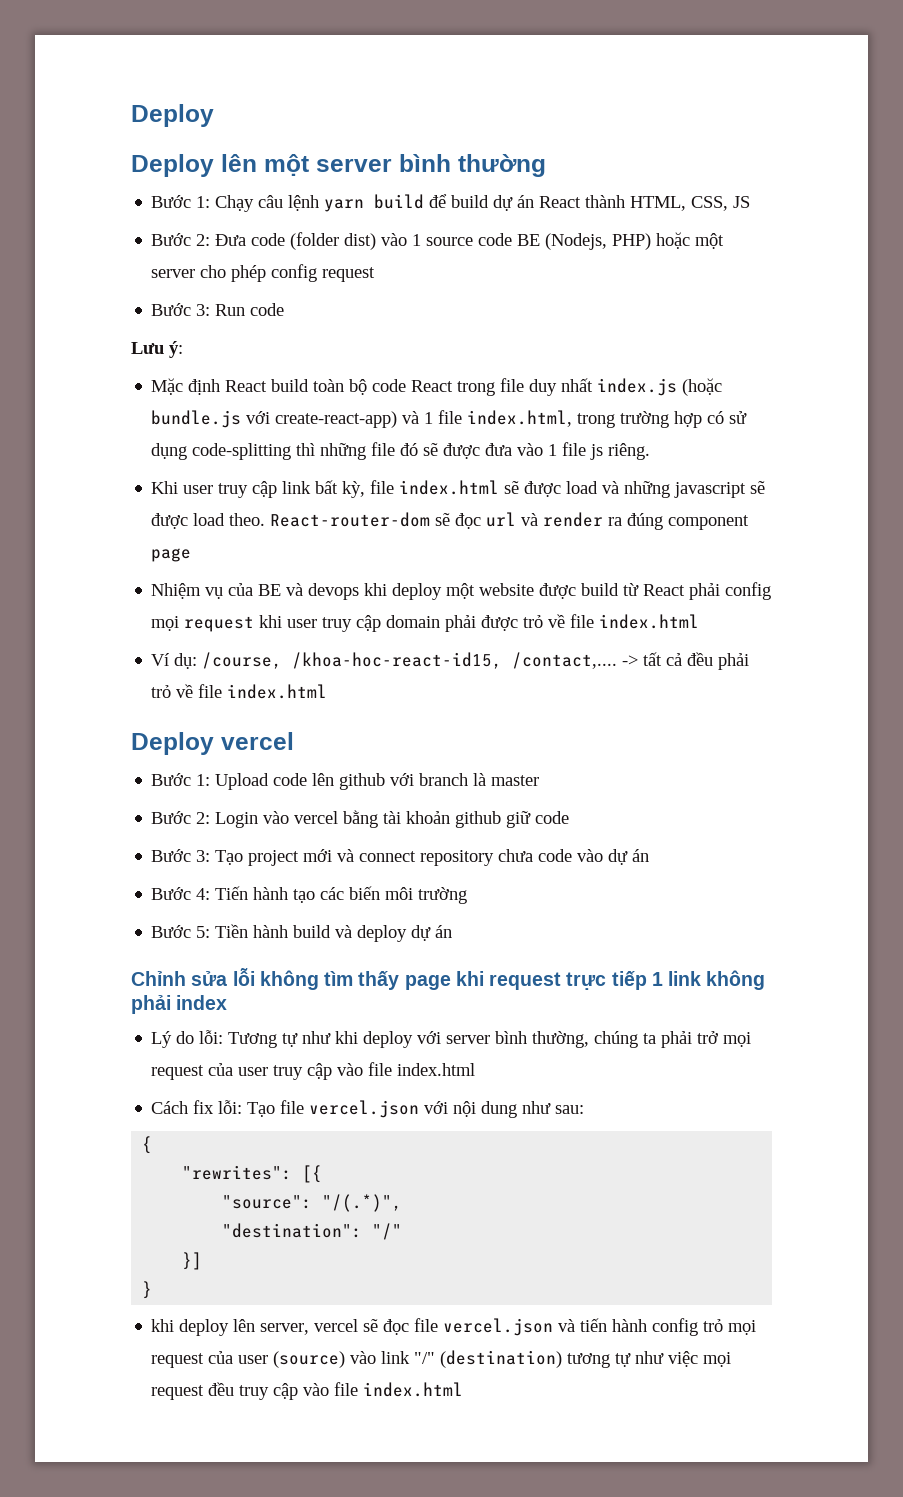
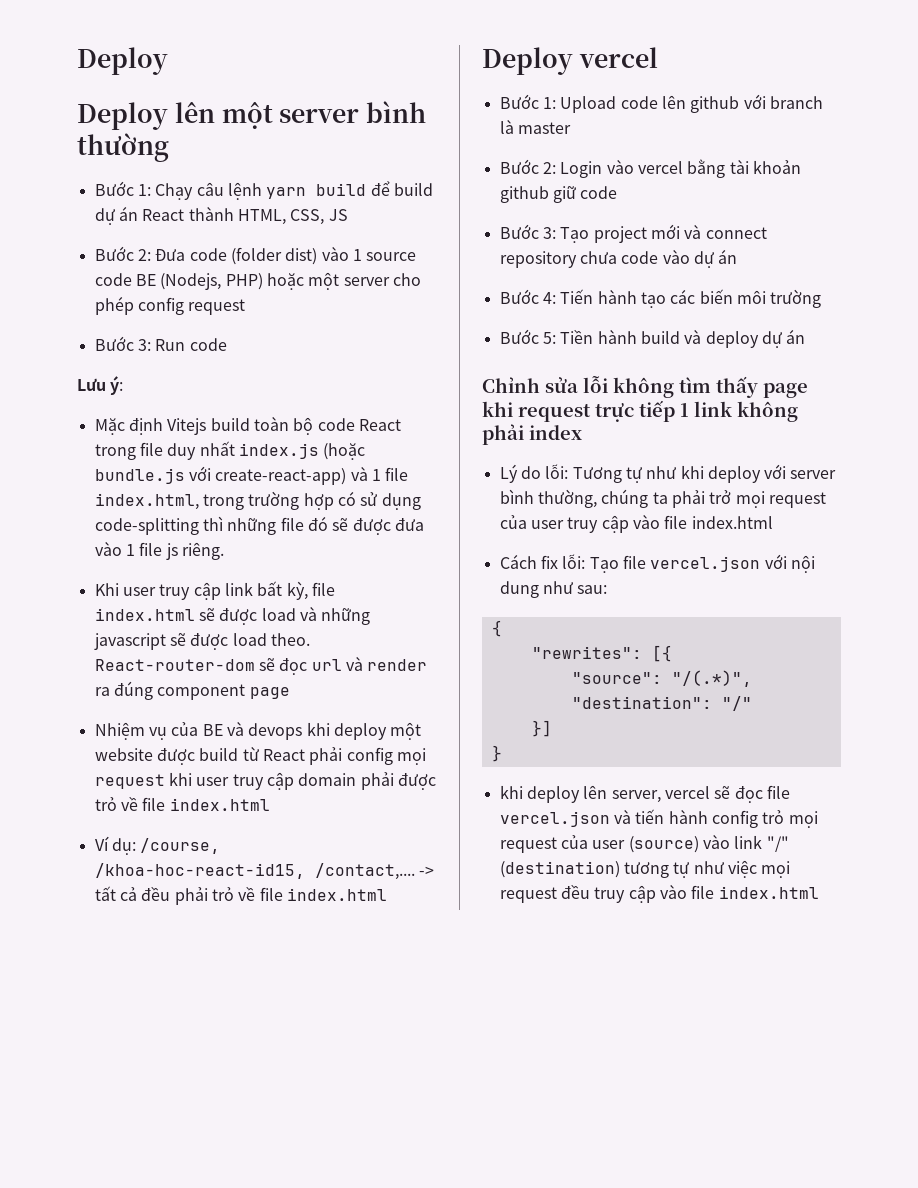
- Mặc định React build toàn bộ code React trong file duy nhất index.js (hoặc bundle.js với create-react-app) và 1 file index.html, trong trường hợp có sử dụng code-splitting thì những file đó sẽ được đưa vào 1 file js riêng.
+ Mặc định Vitejs build toàn bộ code React trong file duy nhất index.js (hoặc bundle.js với create-react-app) và 1 file index.html, trong trường hợp có sử dụng code-splitting thì những file đó sẽ được đưa vào 1 file js riêng.

